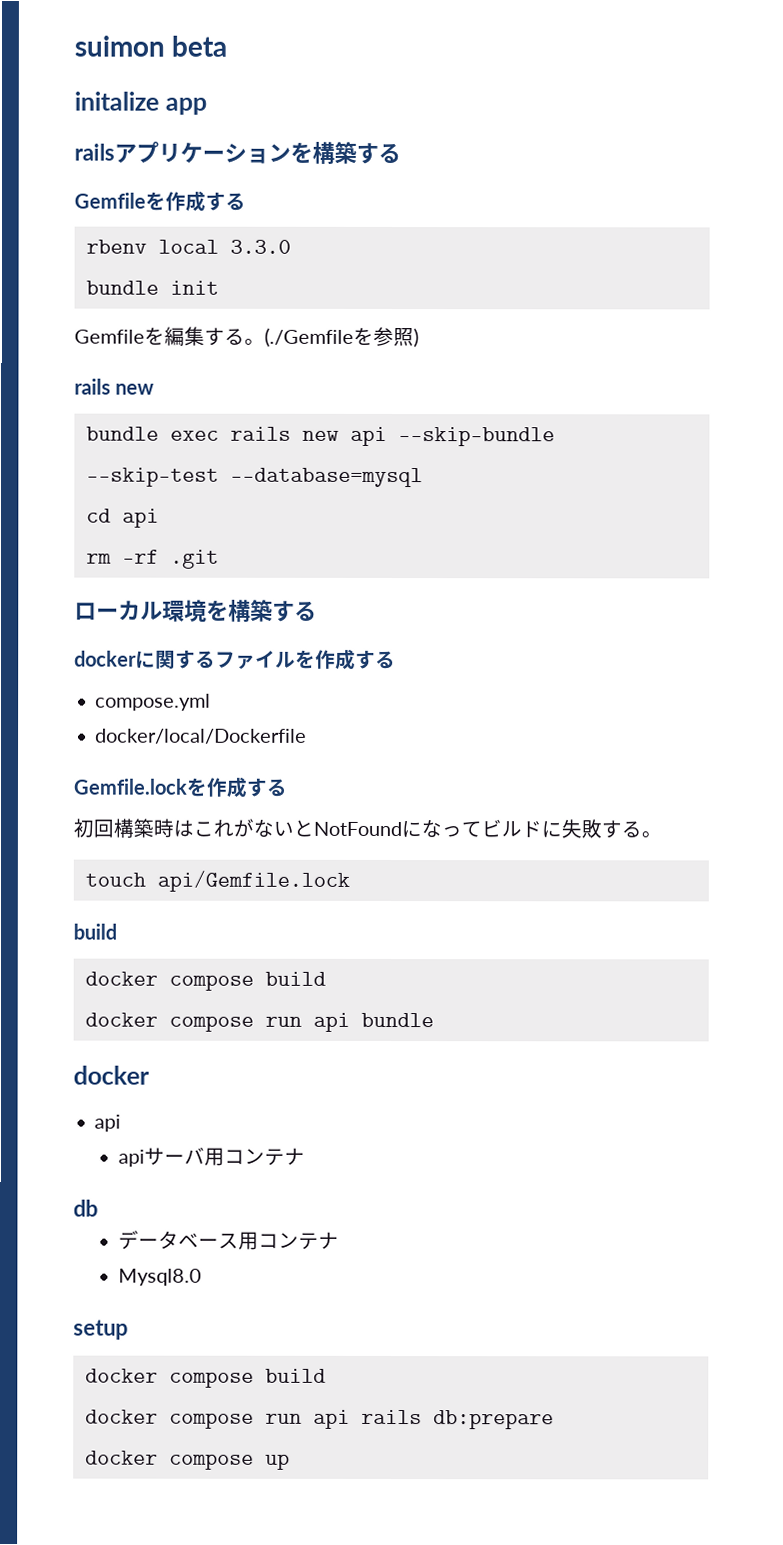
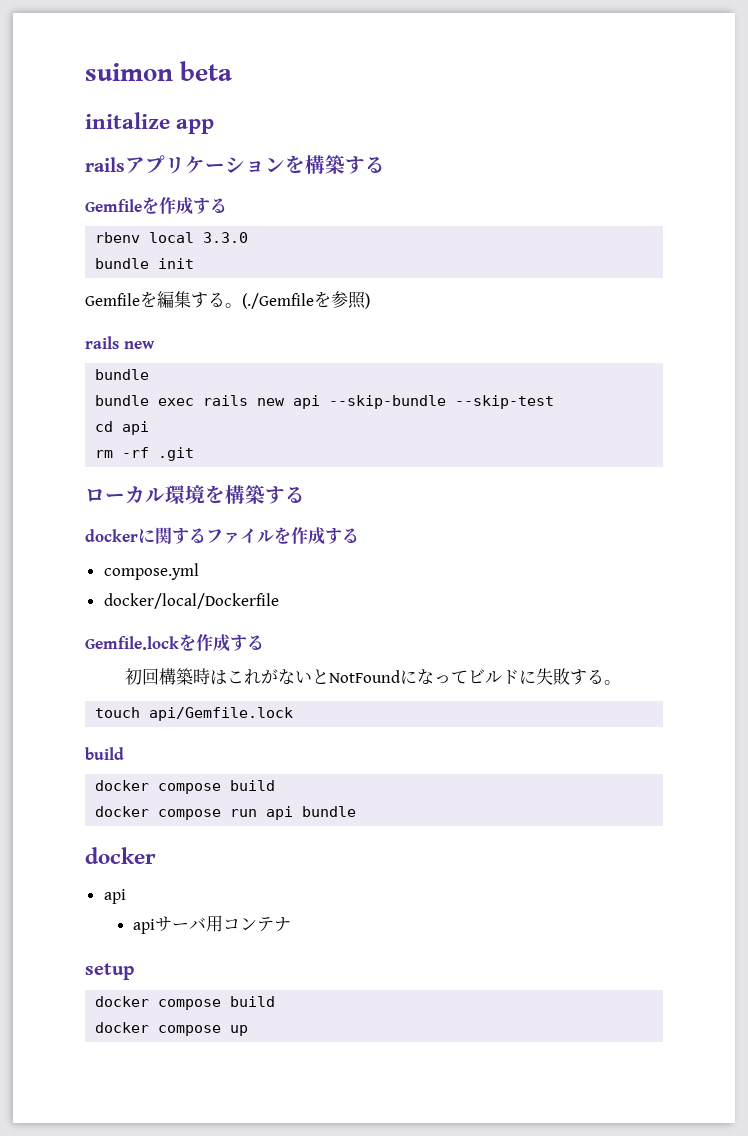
  (./Gemfileを参照)
  rails new
- bundle exec rails new api --skip-bundle --skip-test --database=mysql
+ bundle
+ bundle exec rails new api --skip-bundle --skip-test
- db
- データベース用コンテナ
- Mysql8.0
  setup
  docker compose build
- docker compose run api rails db:prepare

